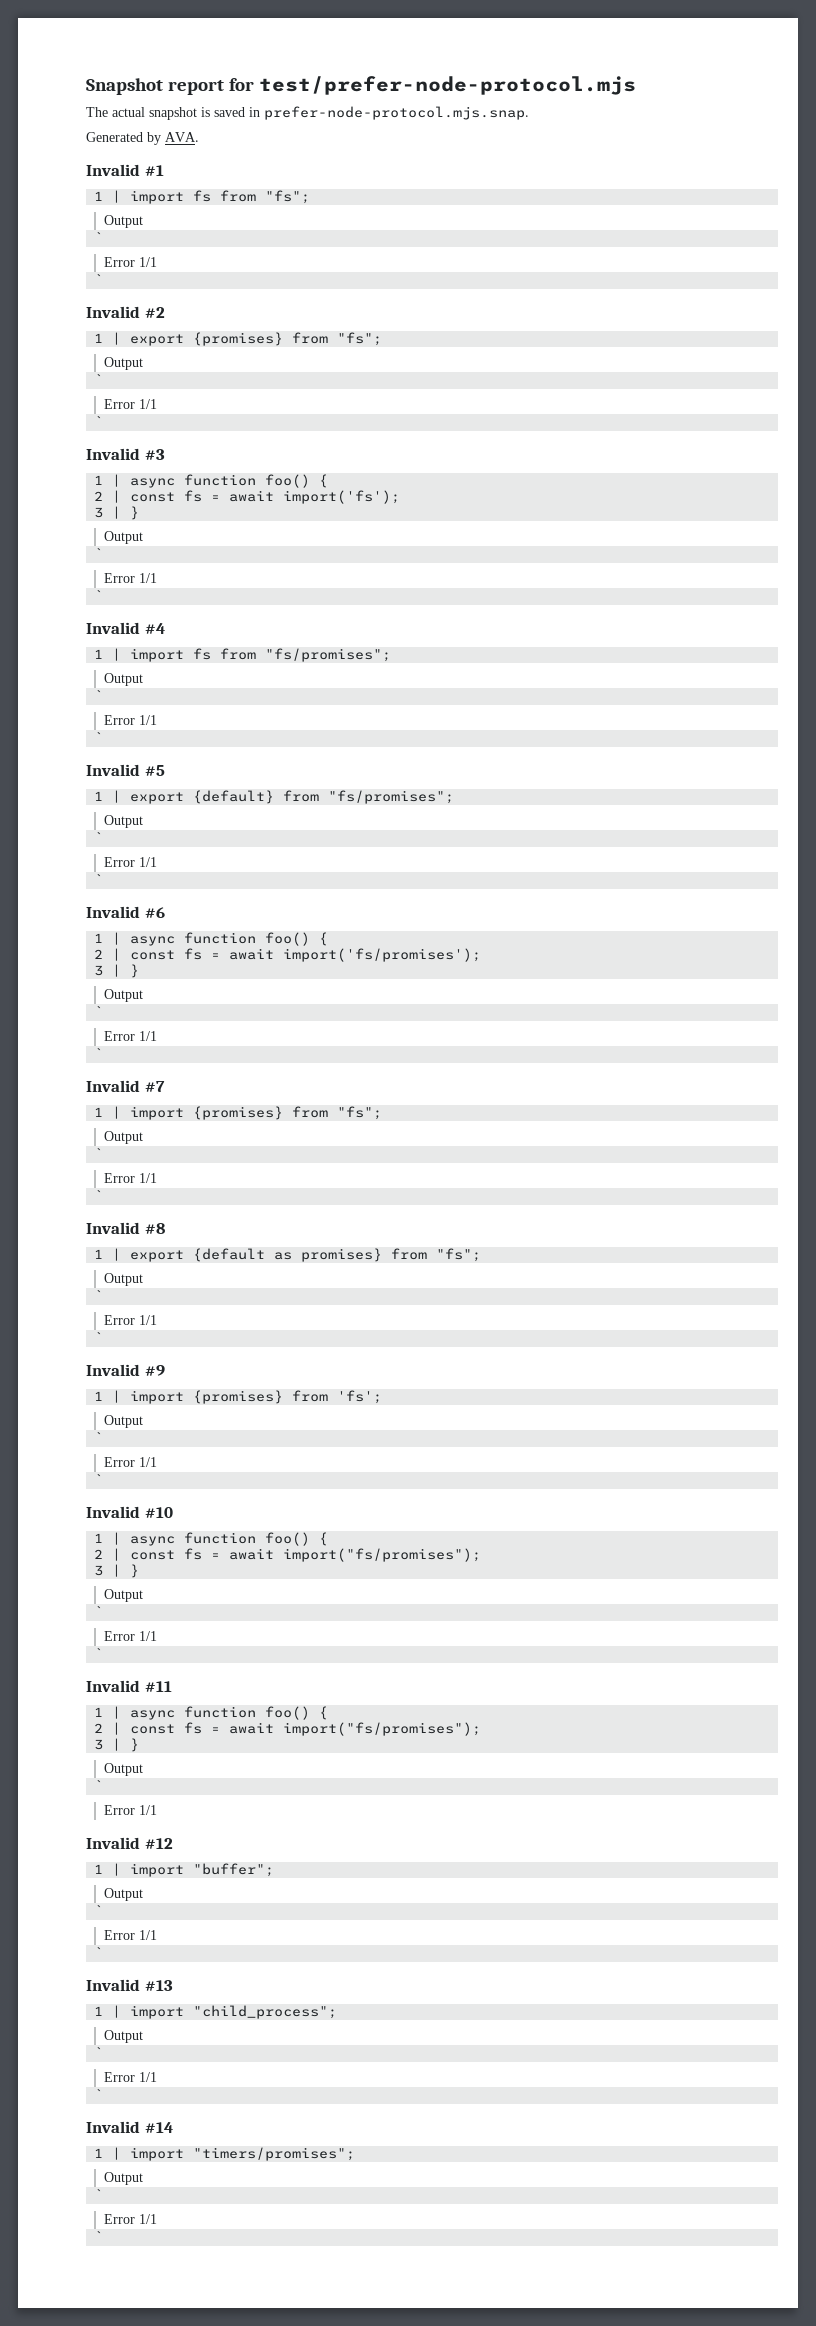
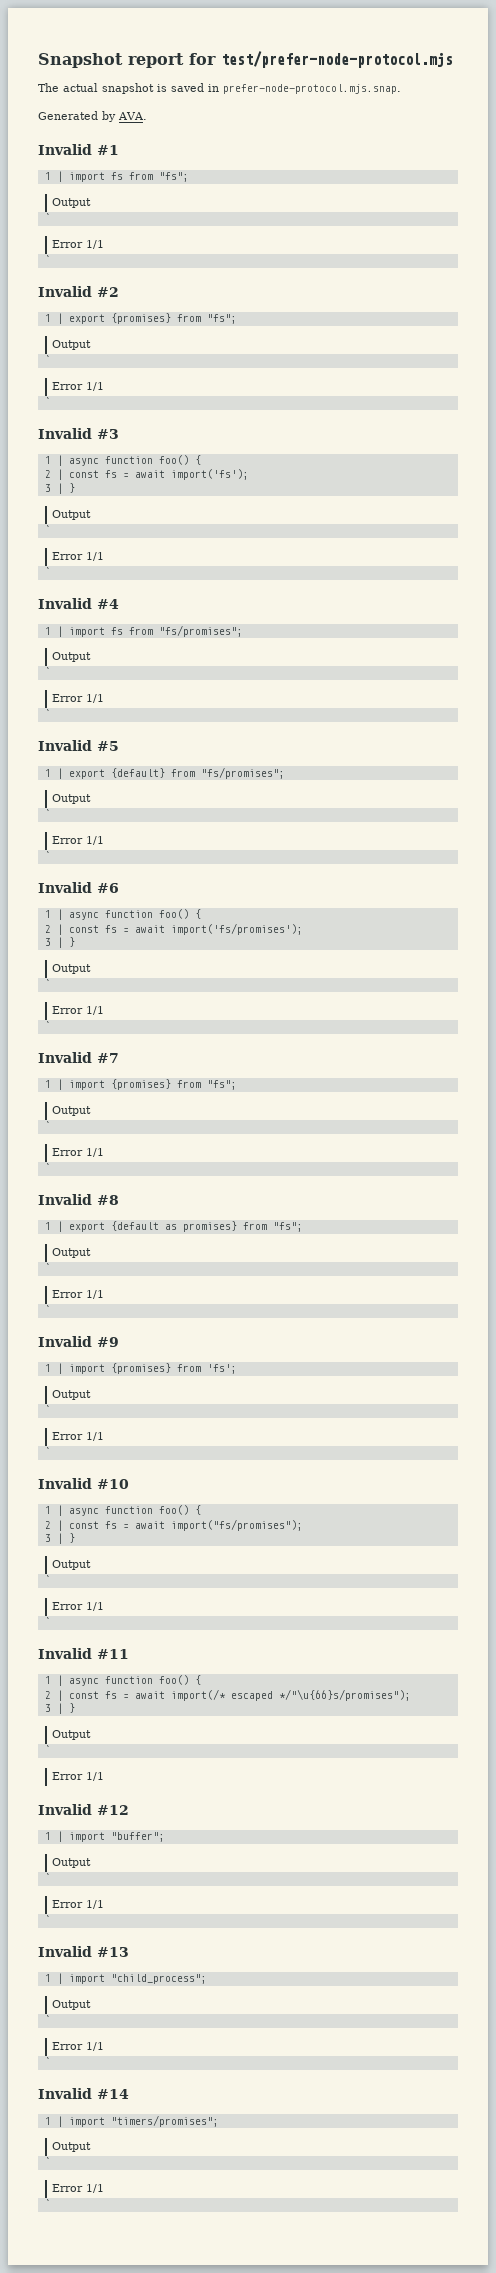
  Invalid #11
  1 | async function foo() {
- 2 | const fs = await import("fs/promises");
+ 2 | const fs = await import(/* escaped */"\u{66}s/promises");

